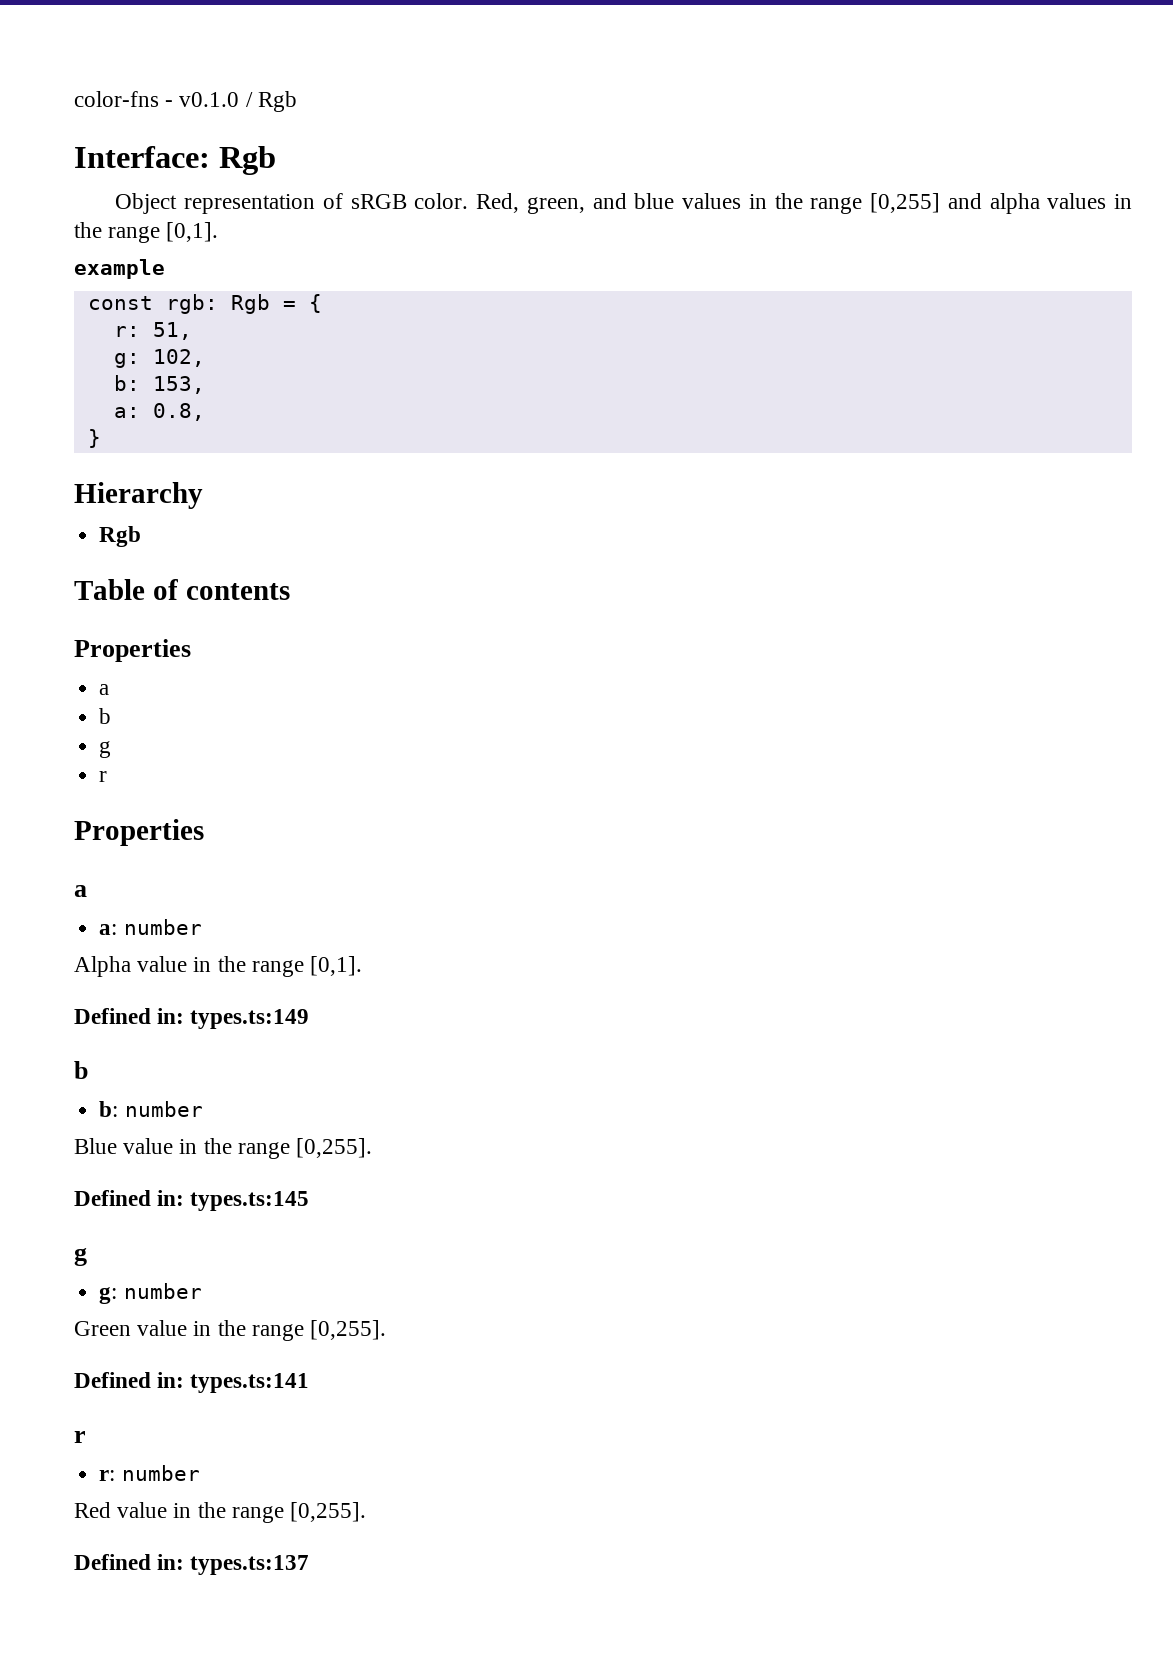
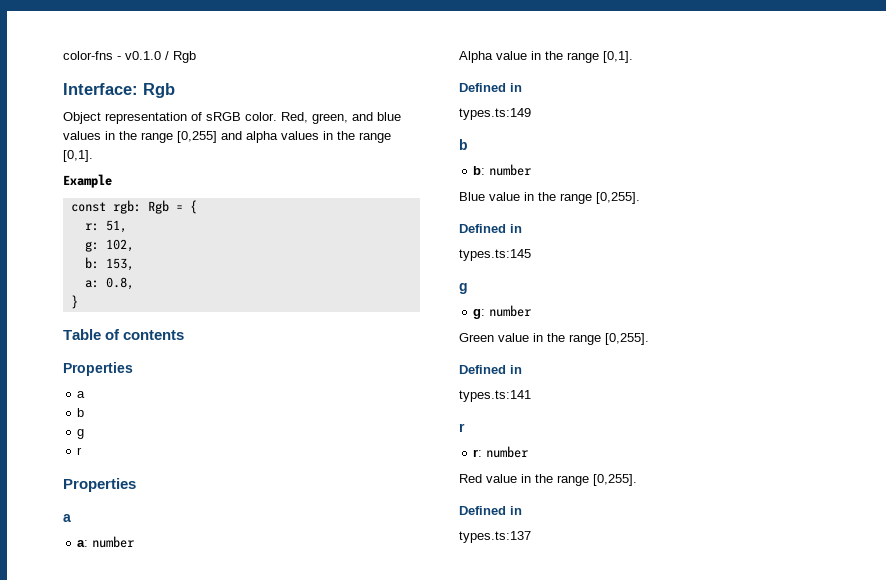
- example
+ Example
- Hierarchy
- Rgb
  Alpha value in the range [0,1].
- Defined in: types.ts:149
+ Defined in
+ types.ts:149
  Blue value in the range [0,255].
- Defined in: types.ts:145
+ Defined in
+ types.ts:145
  Green value in the range [0,255].
- Defined in: types.ts:141
+ Defined in
+ types.ts:141
  Red value in the range [0,255].
- Defined in: types.ts:137
+ Defined in
+ types.ts:137

